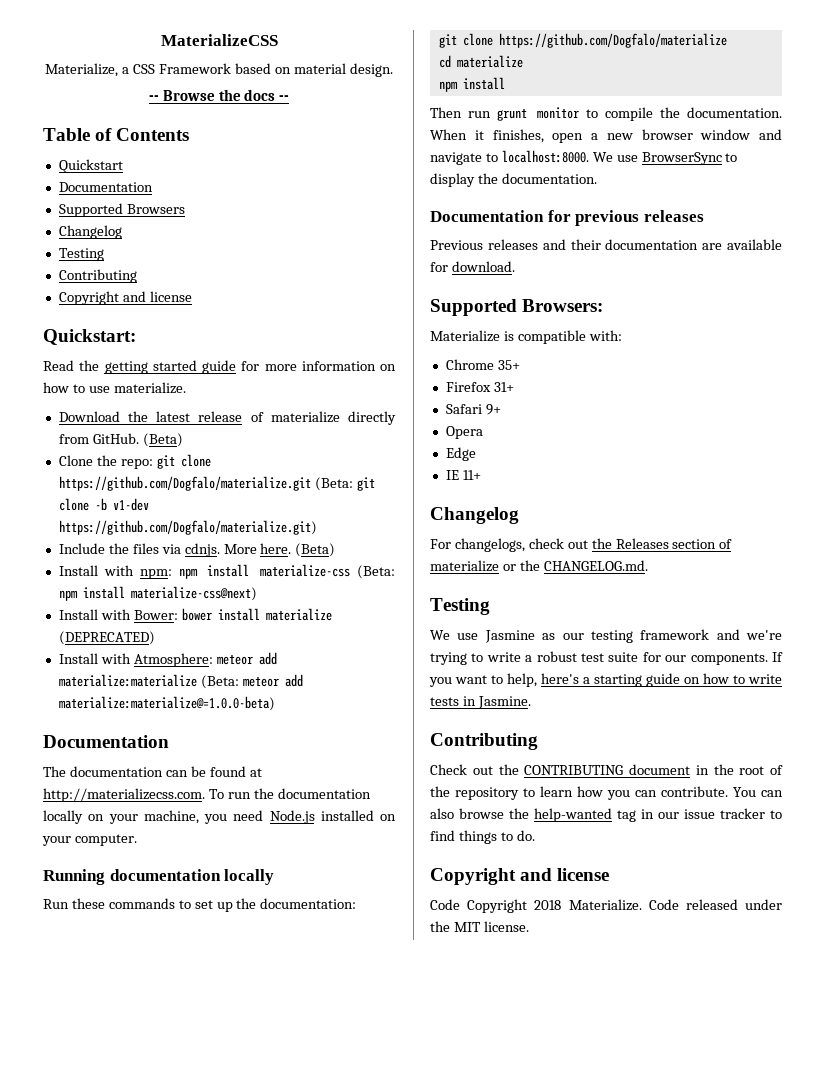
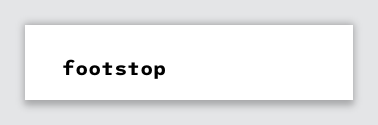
- MaterializeCSS
- Materialize, a CSS Framework based on material design.
- -- Browse the docs --
- Table of Contents
- Quickstart
- Documentation
- Supported Browsers
- Changelog
- Testing
- Contributing
- Copyright and license
- Quickstart:
- Read the getting started guide for more information on how to use materialize.
- Download the latest release of materialize directly from GitHub. (Beta)
- Clone the repo: git clone https://github.com/Dogfalo/materialize.git (Beta: git clone -b v1-dev https://github.com/Dogfalo/materialize.git)
- Include the files via cdnjs. More here. (Beta)
- Install with npm: npm install materialize-css (Beta: npm install materialize-css@next)
- Install with Bower: bower install materialize (DEPRECATED)
- Install with Atmosphere: meteor add materialize:materialize (Beta: meteor add materialize:materialize@=1.0.0-beta)
- Documentation
- The documentation can be found at http://materializecss.com. To run the documentation locally on your machine, you need Node.js installed on your computer.
- Running documentation locally
- Run these commands to set up the documentation:
- git clone https://github.com/Dogfalo/materialize
- cd materialize
- npm install
- Then run grunt monitor to compile the documentation. When it finishes, open a new browser window and navigate to localhost:8000. We use BrowserSync to display the documentation.
- Documentation for previous releases
- Previous releases and their documentation are available for download.
- Supported Browsers:
- Materialize is compatible with:
- Chrome 35+
- Firefox 31+
- Safari 9+
- Opera
- Edge
- IE 11+
- Changelog
- For changelogs, check out the Releases section of materialize or the CHANGELOG.md.
- Testing
- We use Jasmine as our testing framework and we're trying to write a robust test suite for our components. If you want to help, here's a starting guide on how to write tests in Jasmine.
- Contributing
- Check out the CONTRIBUTING document in the root of the repository to learn how you can contribute. You can also browse the help-wanted tag in our issue tracker to find things to do.
- Copyright and license
- Code Copyright 2018 Materialize. Code released under the MIT license.
+ footstop

